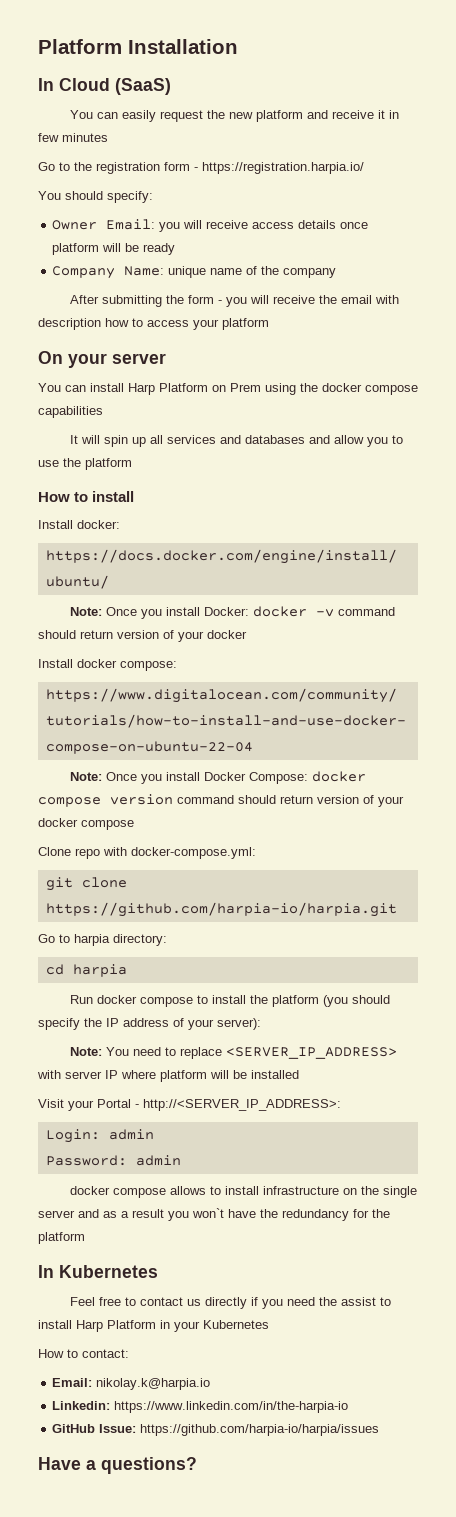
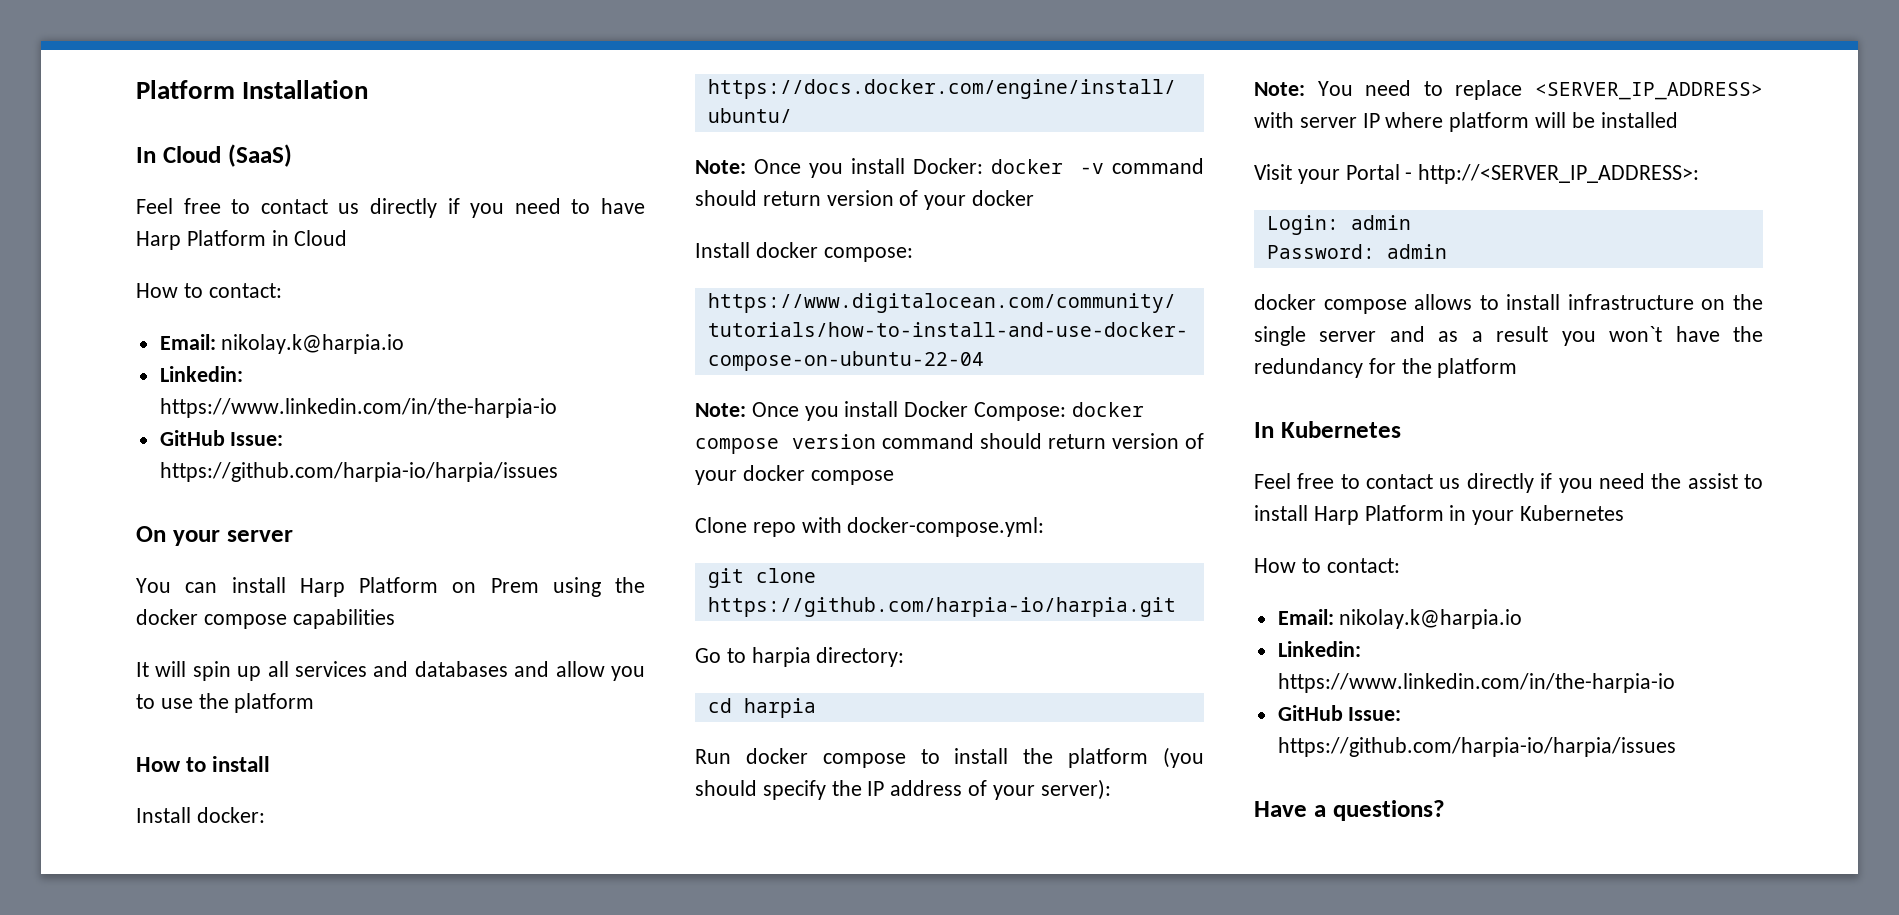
- You can easily request the new platform and receive it in few minutes
- Go to the registration form - https://registration.harpia.io/
- You should specify:
- Owner Email: you will receive access details once platform will be ready
- Company Name: unique name of the company
- After submitting the form - you will receive the email with description how to access your platform
+ Feel free to contact us directly if you need to have Harp Platform in Cloud
+ How to contact:
+ Email: nikolay.k@harpia.io
+ Linkedin: https://www.linkedin.com/in/the-harpia-io
+ GitHub Issue: https://github.com/harpia-io/harpia/issues

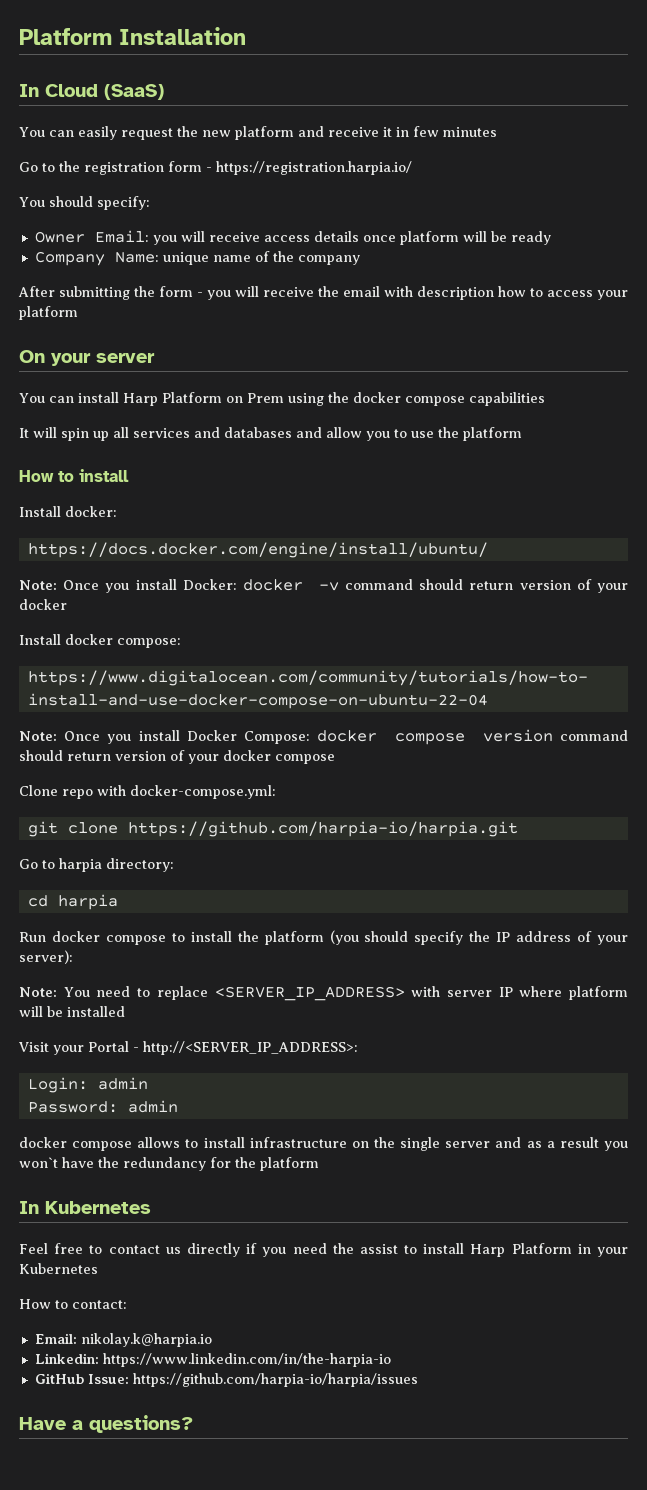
- Feel free to contact us directly if you need to have Harp Platform in Cloud
- How to contact:
- Email: nikolay.k@harpia.io
- Linkedin: https://www.linkedin.com/in/the-harpia-io
- GitHub Issue: https://github.com/harpia-io/harpia/issues
+ You can easily request the new platform and receive it in few minutes
+ Go to the registration form - https://registration.harpia.io/
+ You should specify:
+ Owner Email: you will receive access details once platform will be ready
+ Company Name: unique name of the company
+ After submitting the form - you will receive the email with description how to access your platform

